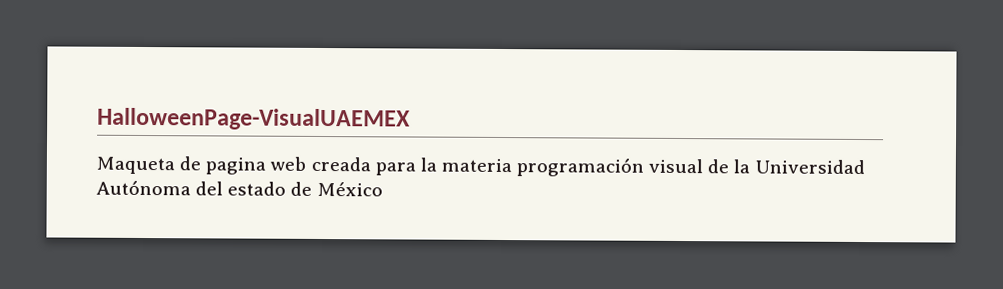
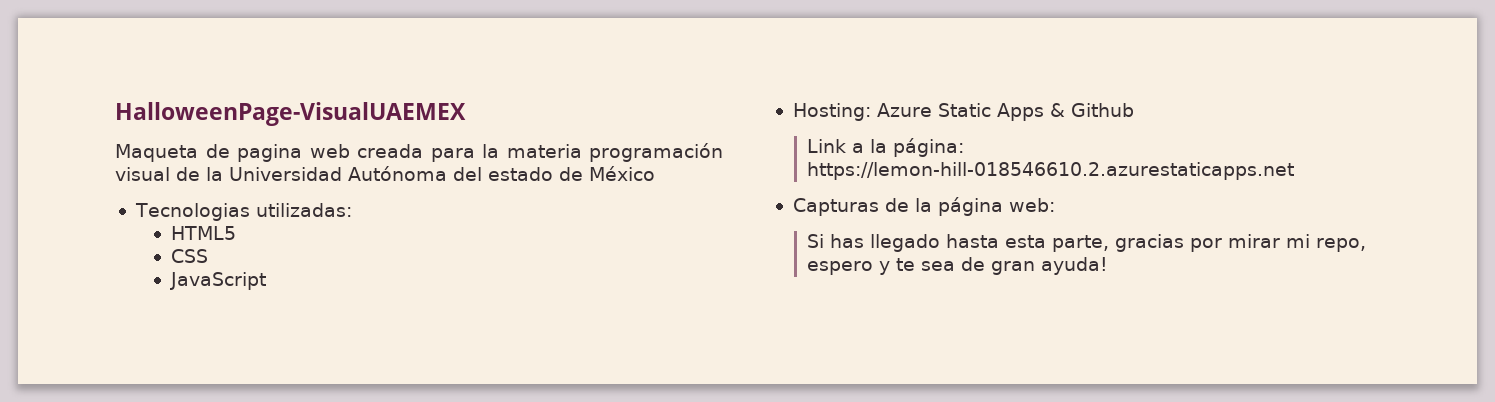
+ Tecnologias utilizadas:
+ HTML5
+ CSS
+ JavaScript
+ Hosting: Azure Static Apps & Github
+ Link a la página: https://lemon-hill-018546610.2.azurestaticapps.net
+ Capturas de la página web:
+ Si has llegado hasta esta parte, gracias por mirar mi repo, espero y te sea de gran ayuda!

